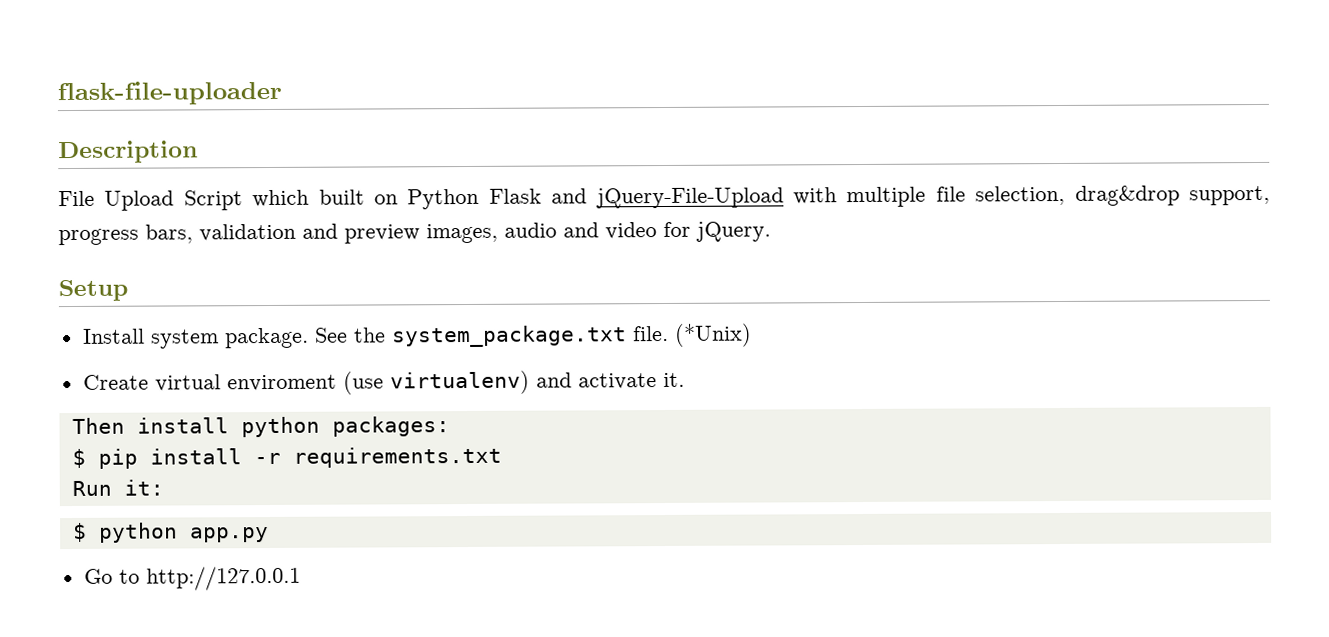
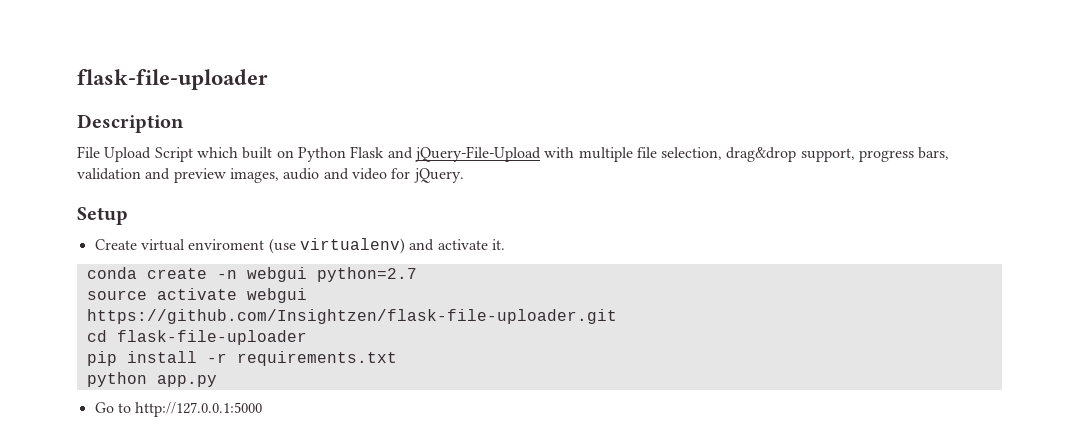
- Install system package. See the system_package.txt file. (*Unix)
- Then install python packages:
- $ pip install -r requirements.txt
+ conda create -n webgui python=2.7
+ source activate webgui
+ https://github.com/Insightzen/flask-file-uploader.git
+ cd flask-file-uploader
+ pip install -r requirements.txt
- Run it:
- $ python app.py
+ python app.py
- Go to http://127.0.0.1
+ Go to http://127.0.0.1:5000

